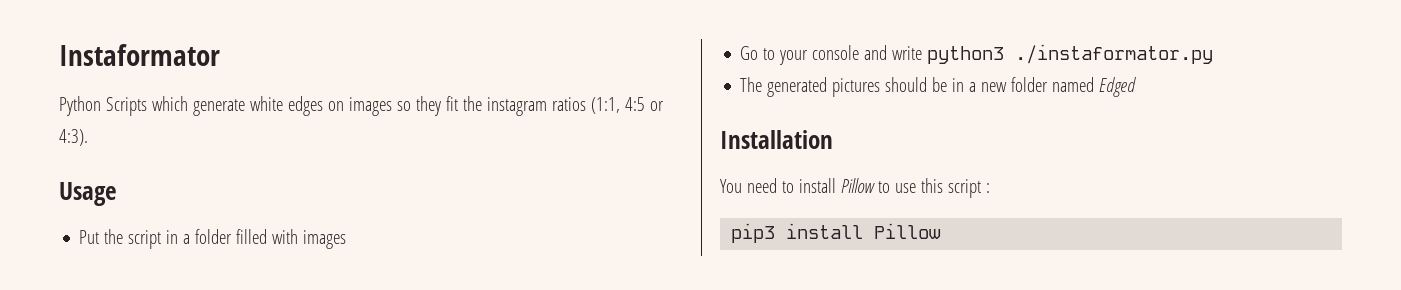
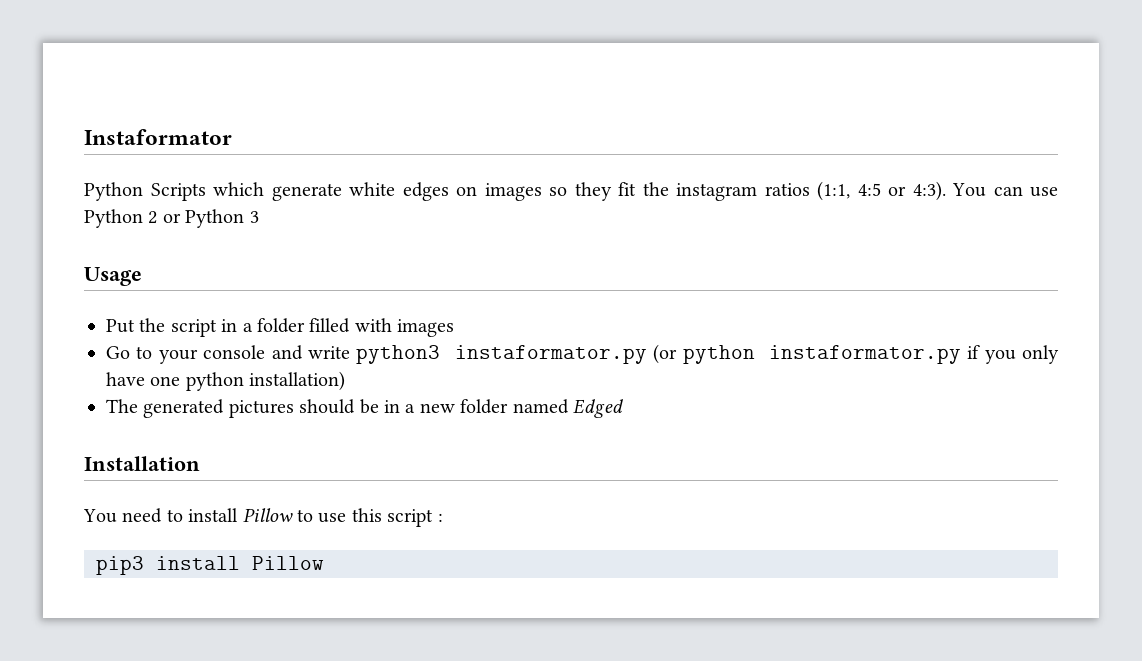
+ You can use Python 2 or Python 3
- Go to your console and write python3 ./instaformator.py
+ Go to your console and write python3 instaformator.py (or python instaformator.py if you only have one python installation)

